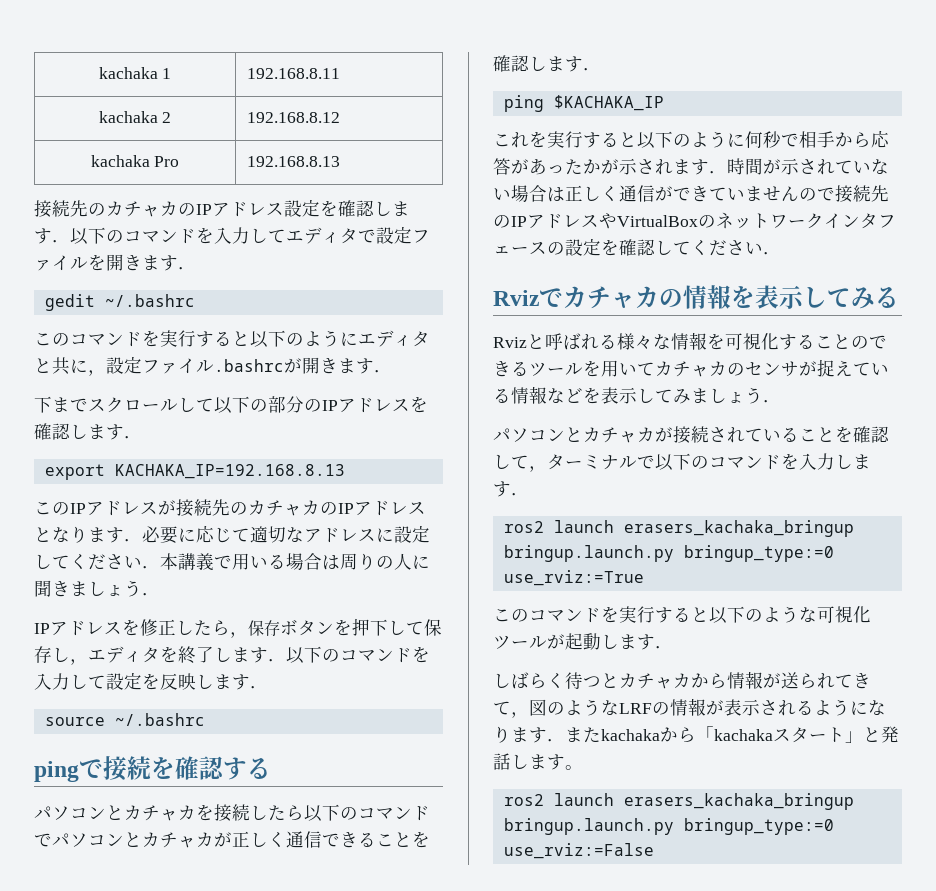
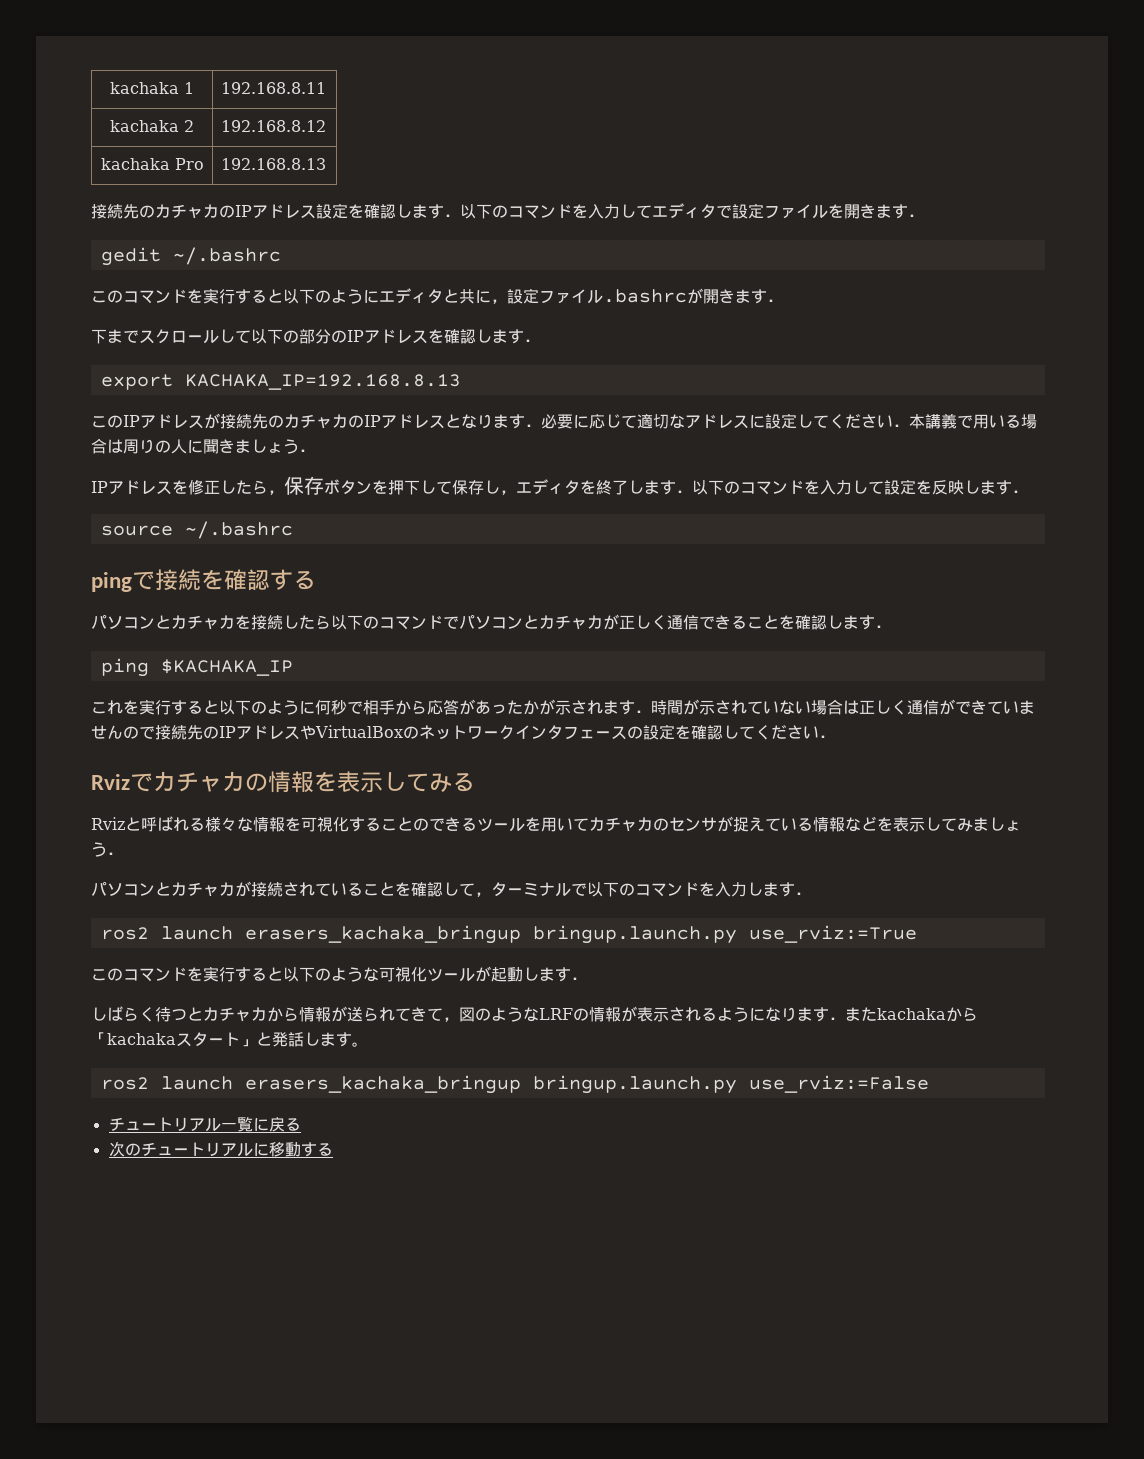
- ros2 launch erasers_kachaka_bringup bringup.launch.py bringup_type:=0 use_rviz:=True
+ ros2 launch erasers_kachaka_bringup bringup.launch.py use_rviz:=True
- ros2 launch erasers_kachaka_bringup bringup.launch.py bringup_type:=0 use_rviz:=False
+ ros2 launch erasers_kachaka_bringup bringup.launch.py use_rviz:=False
+ チュートリアル一覧に戻る
+ 次のチュートリアルに移動する

